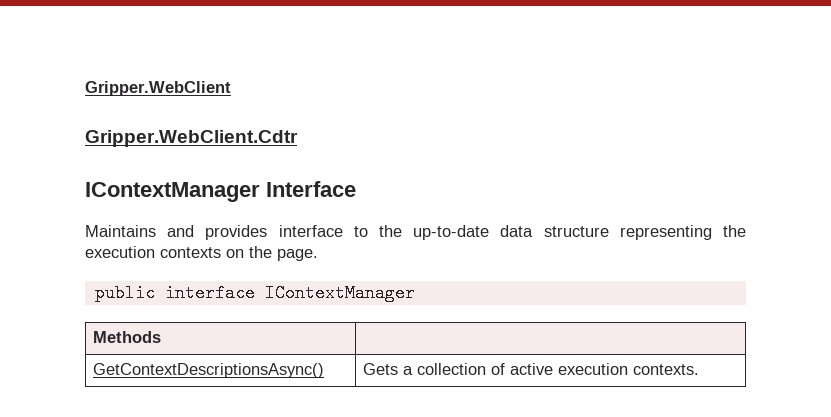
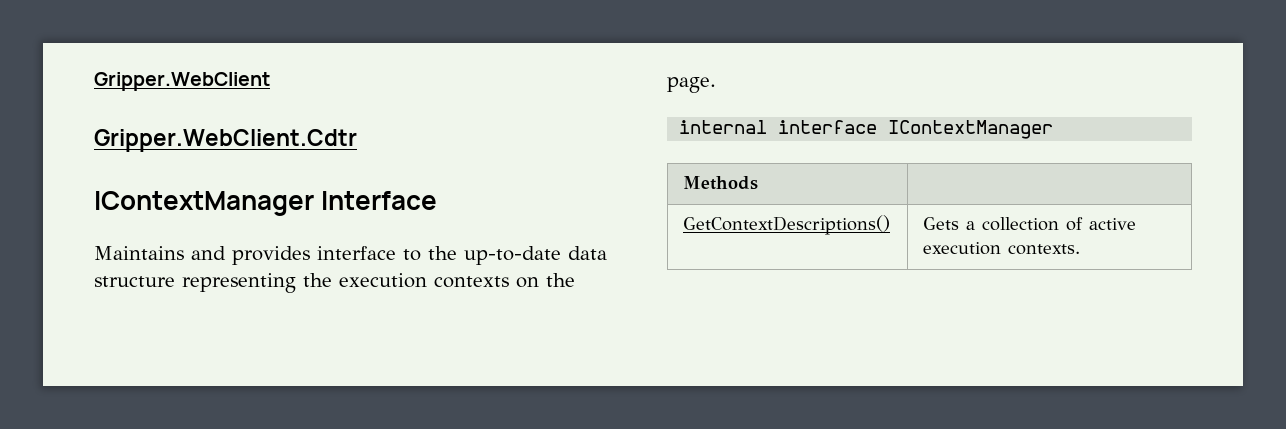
- public interface IContextManager
+ internal interface IContextManager
- GetContextDescriptionsAsync() | Gets a collection of active execution contexts.
+ GetContextDescriptions() | Gets a collection of active execution contexts.

